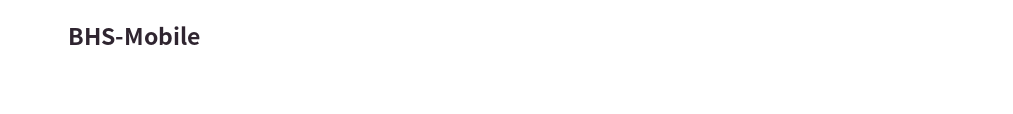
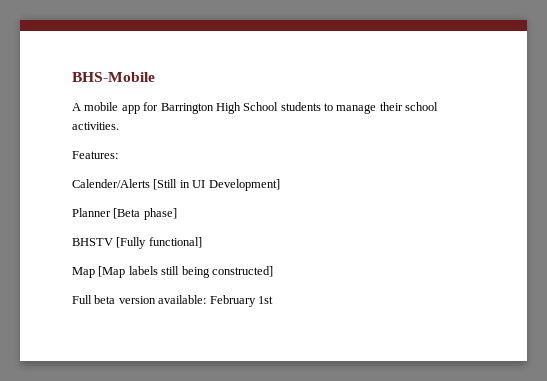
+ A mobile app for Barrington High School students to manage their school activities.
+ Features:
+ Calender/Alerts [Still in UI Development]
+ Planner [Beta phase]
+ BHSTV [Fully functional]
+ Map [Map labels still being constructed]
+ Full beta version available: February 1st

